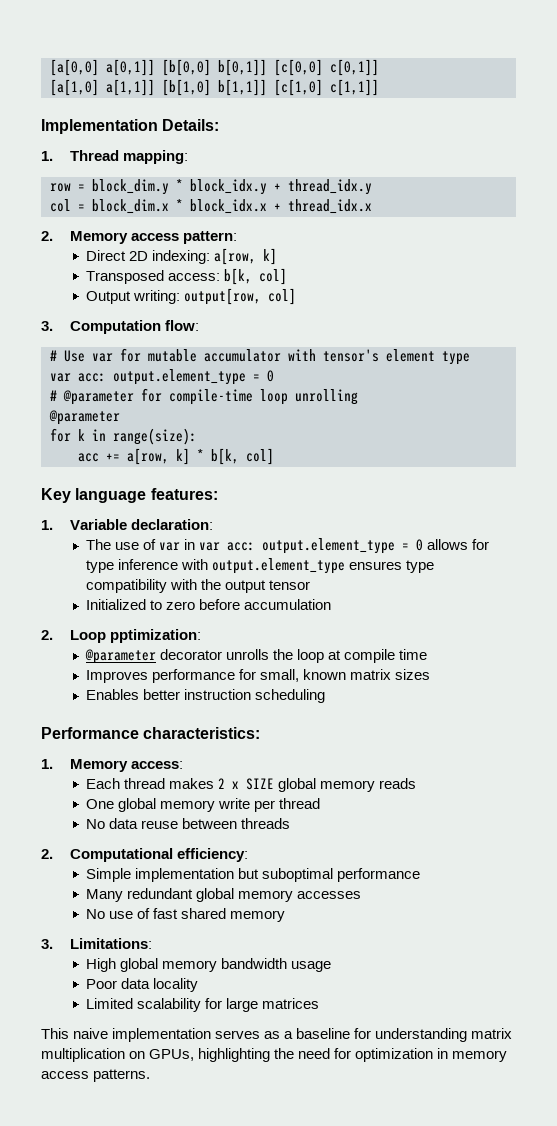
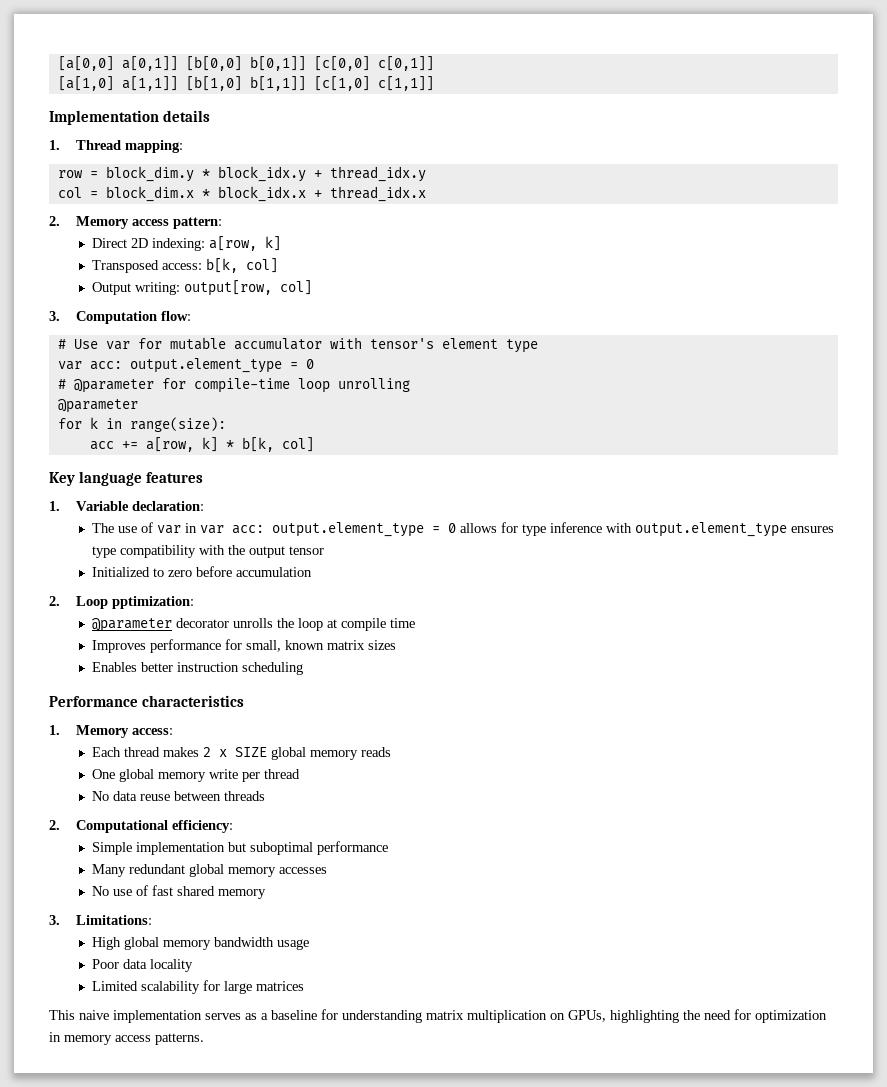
- Implementation Details:
+ Implementation details
- Key language features:
+ Key language features
- Performance characteristics:
+ Performance characteristics

